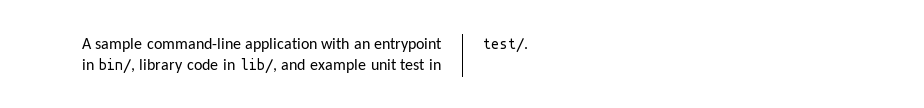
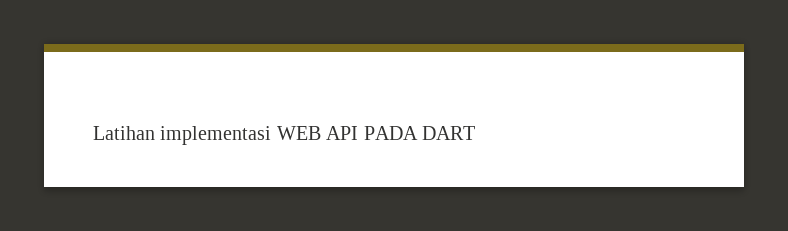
- A sample command-line application with an entrypoint in bin/, library code in lib/, and example unit test in test/.
+ Latihan implementasi WEB API PADA DART

